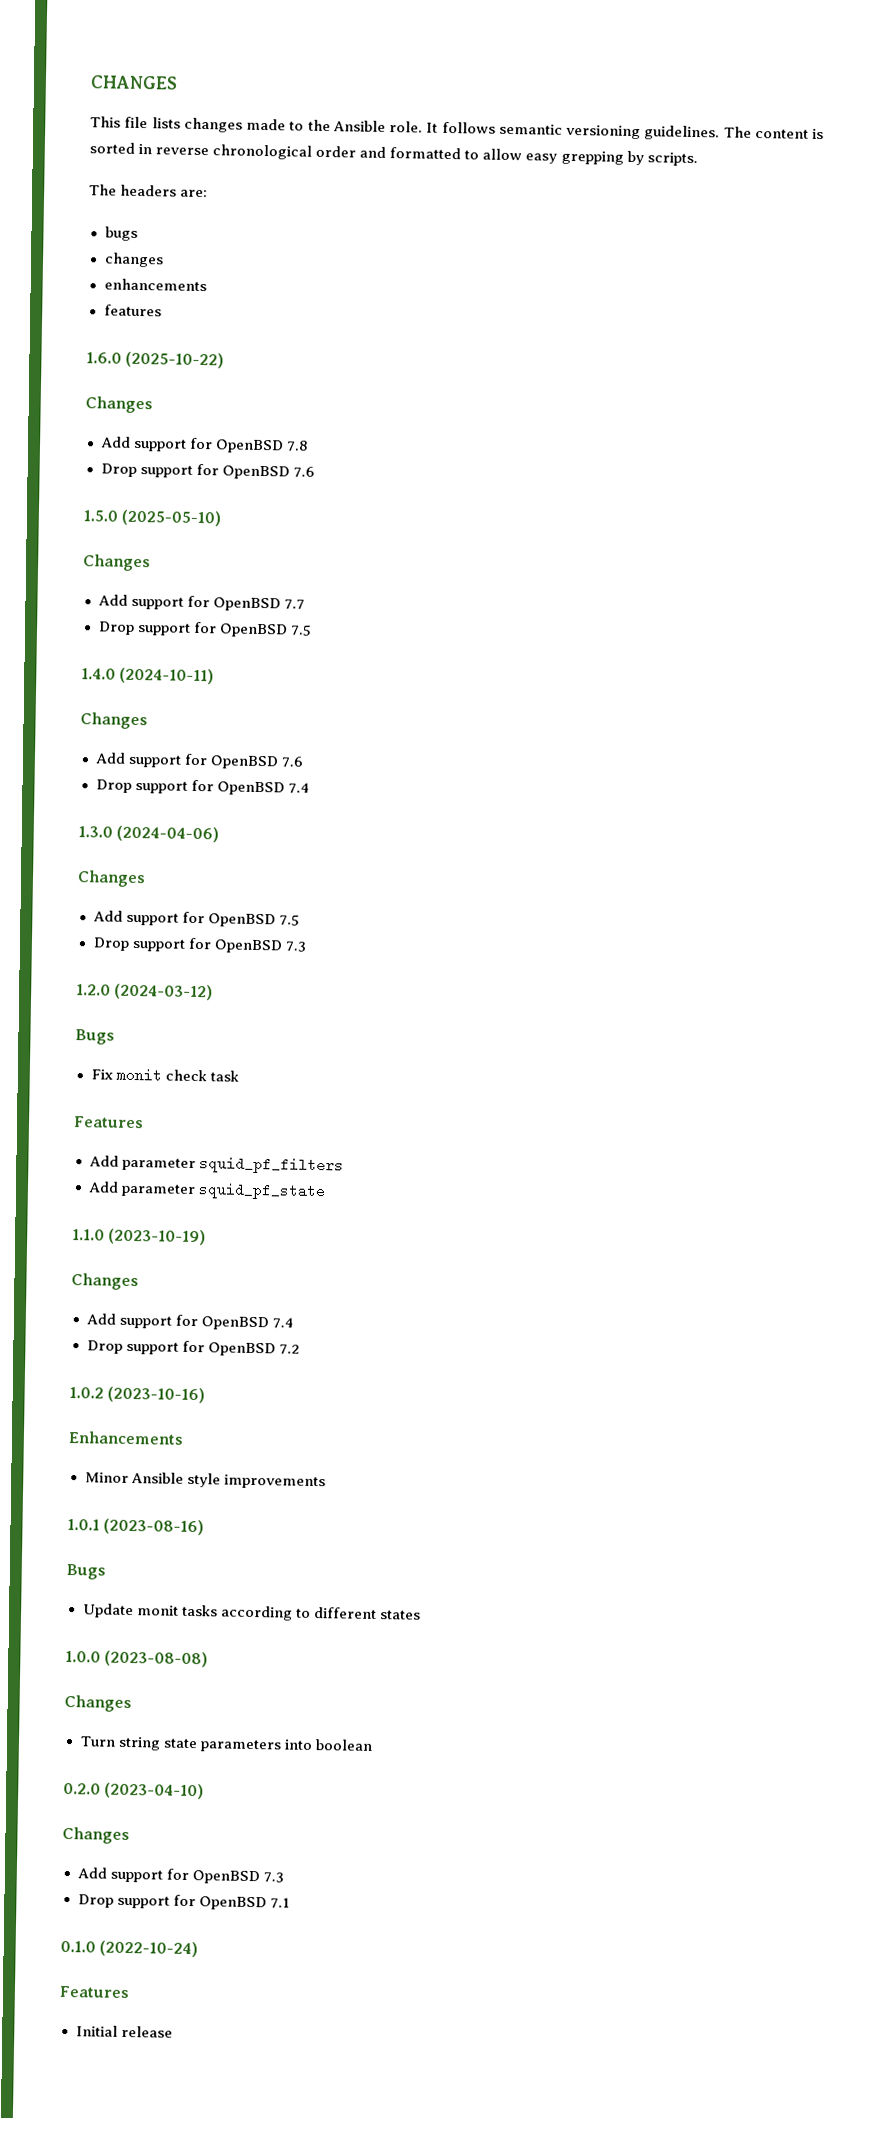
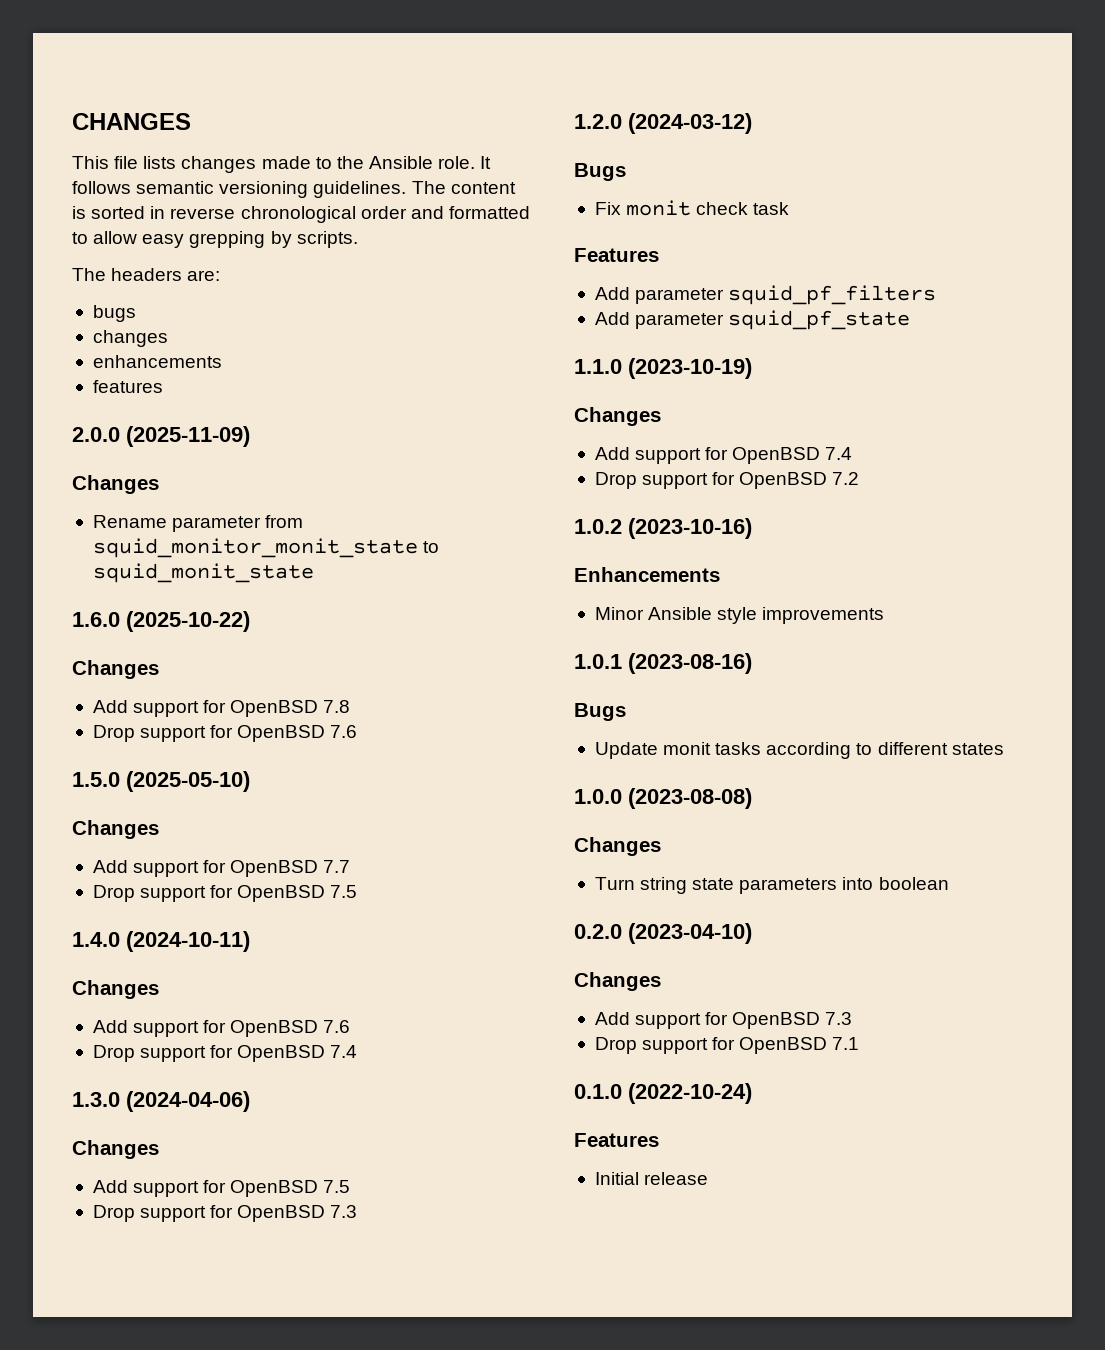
+ 2.0.0 (2025-11-09)
+ Changes
+ Rename parameter from squid_monitor_monit_state to squid_monit_state

